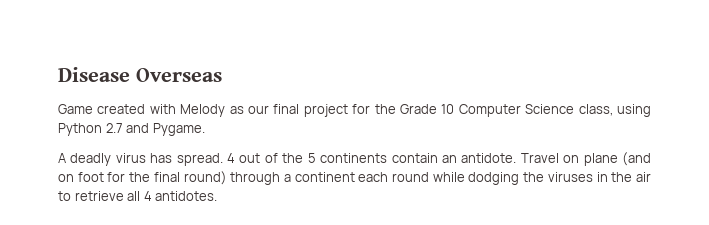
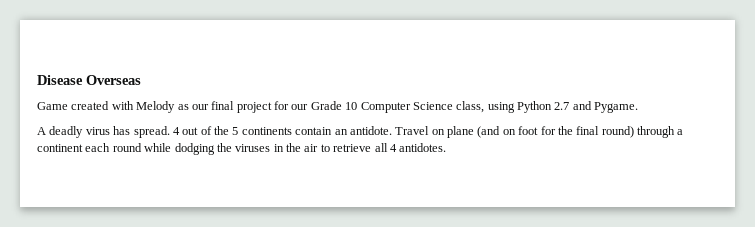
- Game created with Melody as our final project for the Grade 10 Computer Science class, using Python 2.7 and Pygame.
+ Game created with Melody as our final project for our Grade 10 Computer Science class, using Python 2.7 and Pygame.

